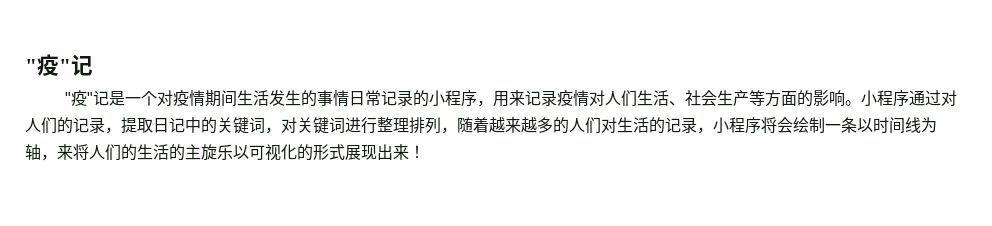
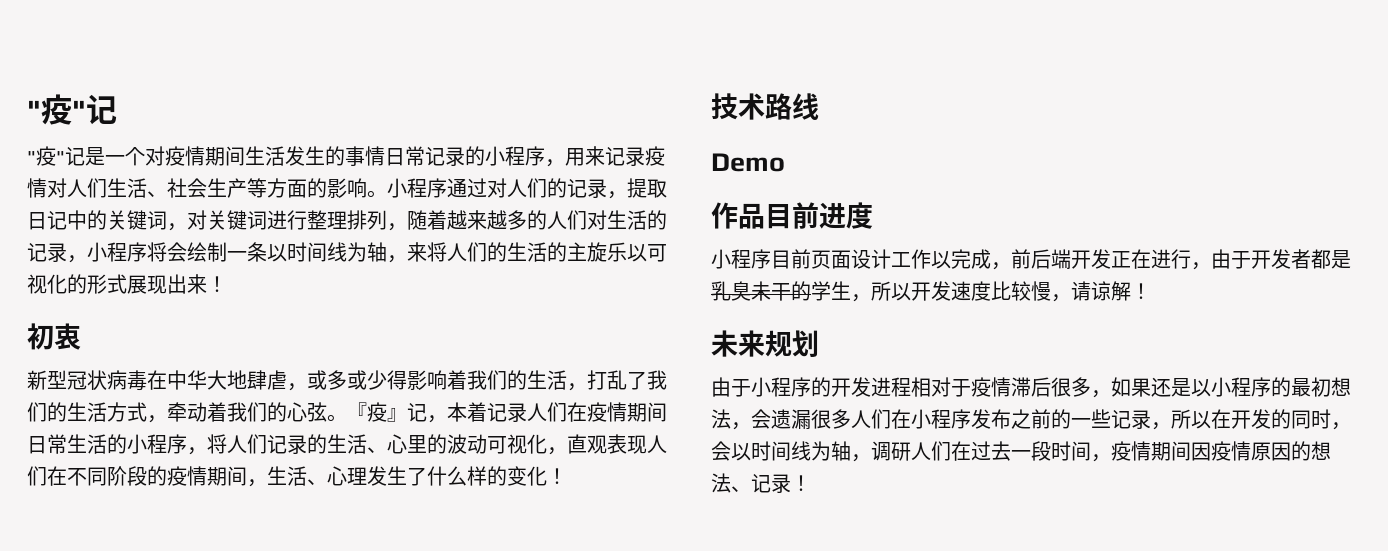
+ 初衷
+ 新型冠状病毒在中华大地肆虐，或多或少得影响着我们的生活，打乱了我们的生活方式，牵动着我们的心弦。『疫』记，本着记录人们在疫情期间日常生活的小程序，将人们记录的生活、心里的波动可视化，直观表现人们在不同阶段的疫情期间，生活、心理发生了什么样的变化！
+ 技术路线
+ Demo
+ 作品目前进度
+ 小程序目前页面设计工作以完成，前后端开发正在进行，由于开发者都是乳臭未干的学生，所以开发速度比较慢，请谅解！
+ 未来规划
+ 由于小程序的开发进程相对于疫情滞后很多，如果还是以小程序的最初想法，会遗漏很多人们在小程序发布之前的一些记录，所以在开发的同时，会以时间线为轴，调研人们在过去一段时间，疫情期间因疫情原因的想法、记录！

